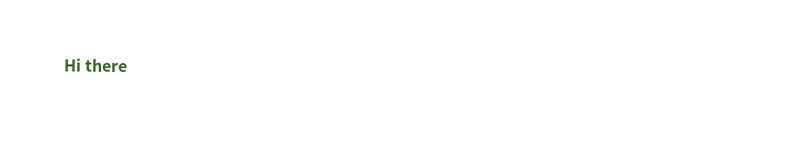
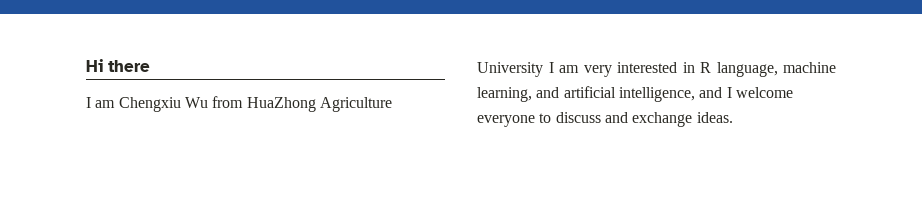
+ I am Chengxiu Wu from HuaZhong Agriculture University I am very interested in R language, machine learning, and artificial intelligence, and I welcome everyone to discuss and exchange ideas.

